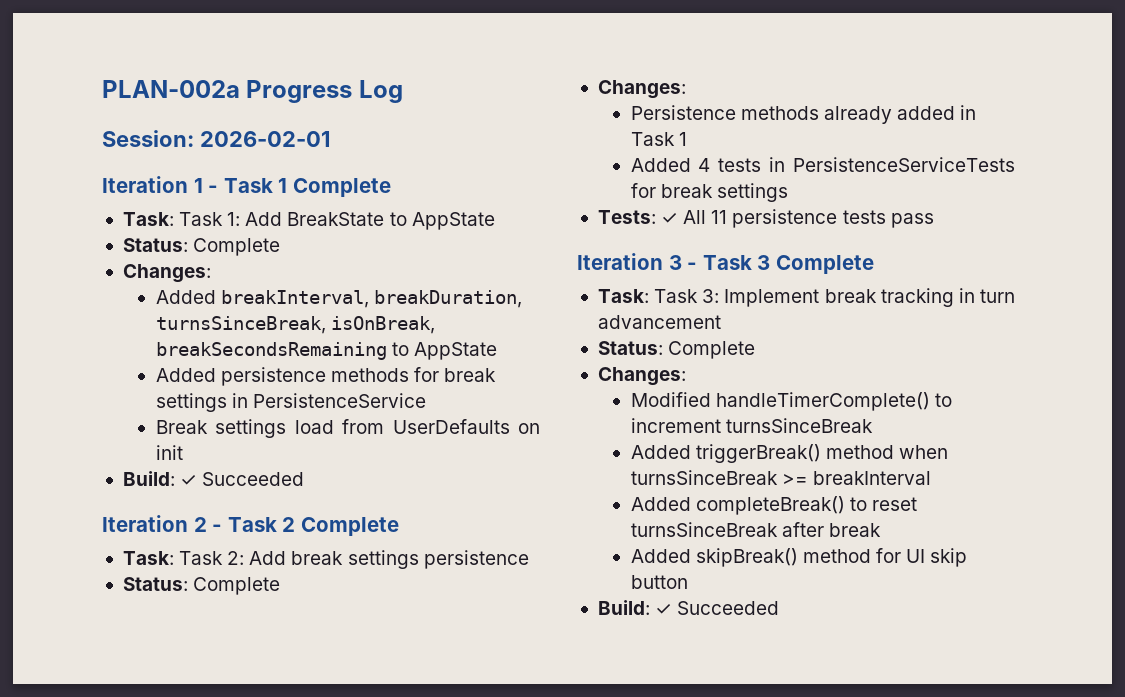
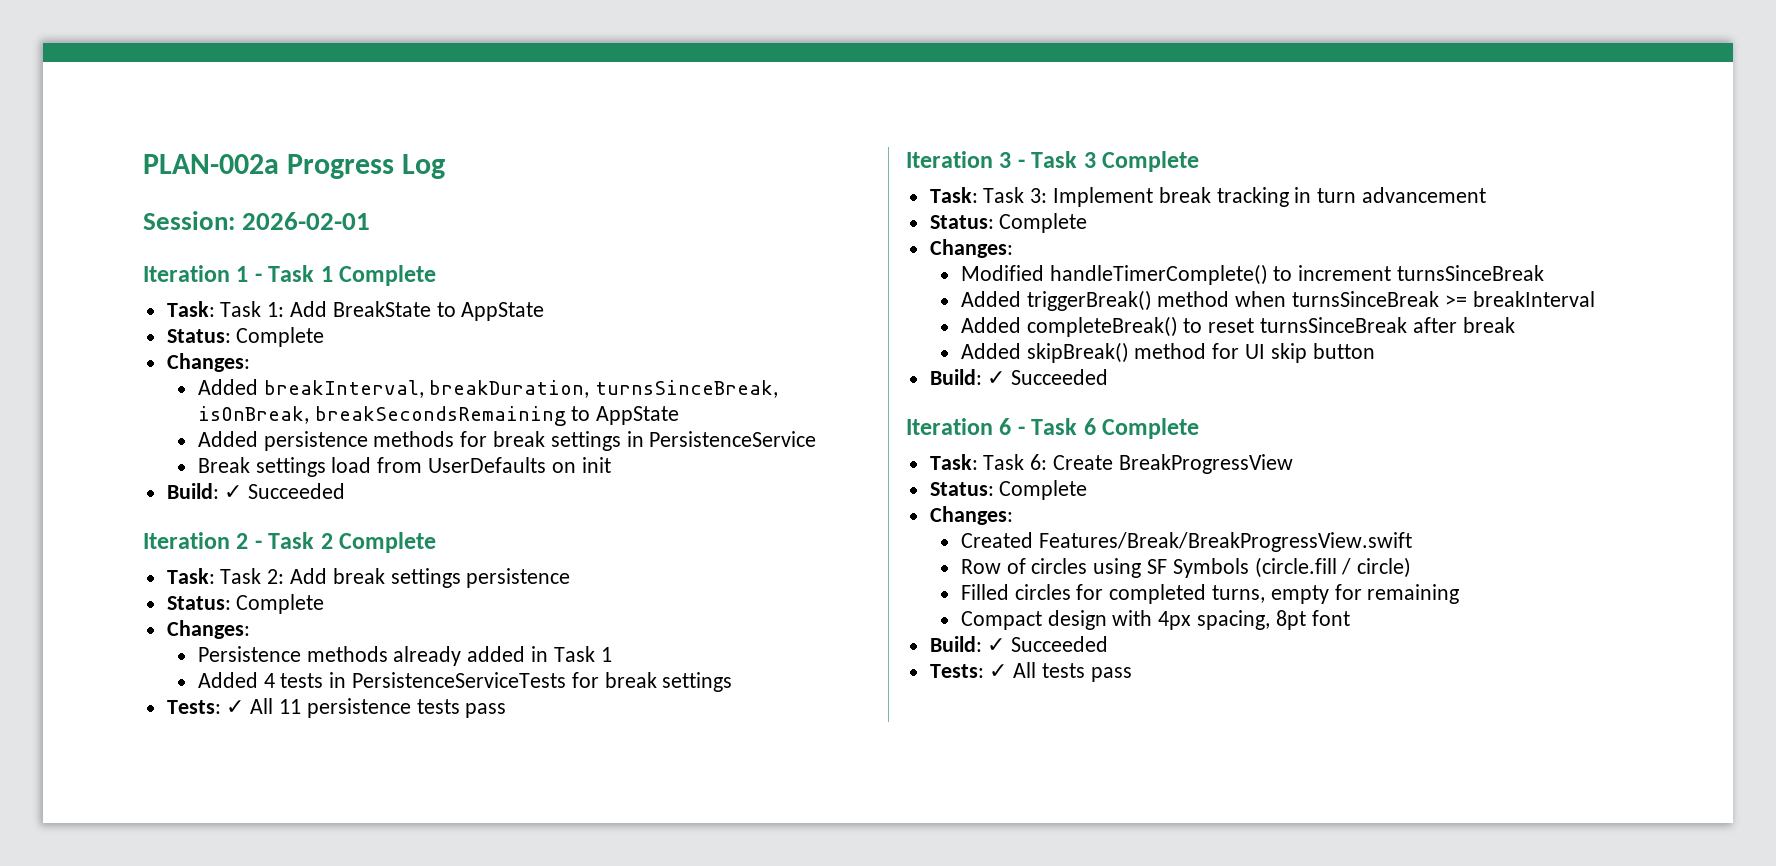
+ Iteration 6 - Task 6 Complete
+ Task: Task 6: Create BreakProgressView
+ Status: Complete
+ Changes:
+ Created Features/Break/BreakProgressView.swift
+ Row of circles using SF Symbols (circle.fill / circle)
+ Filled circles for completed turns, empty for remaining
+ Compact design with 4px spacing, 8pt font
+ Build: ✓ Succeeded
+ Tests: ✓ All tests pass

